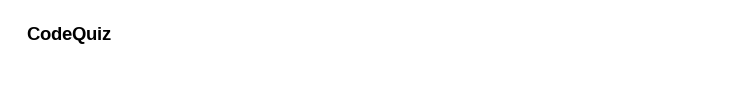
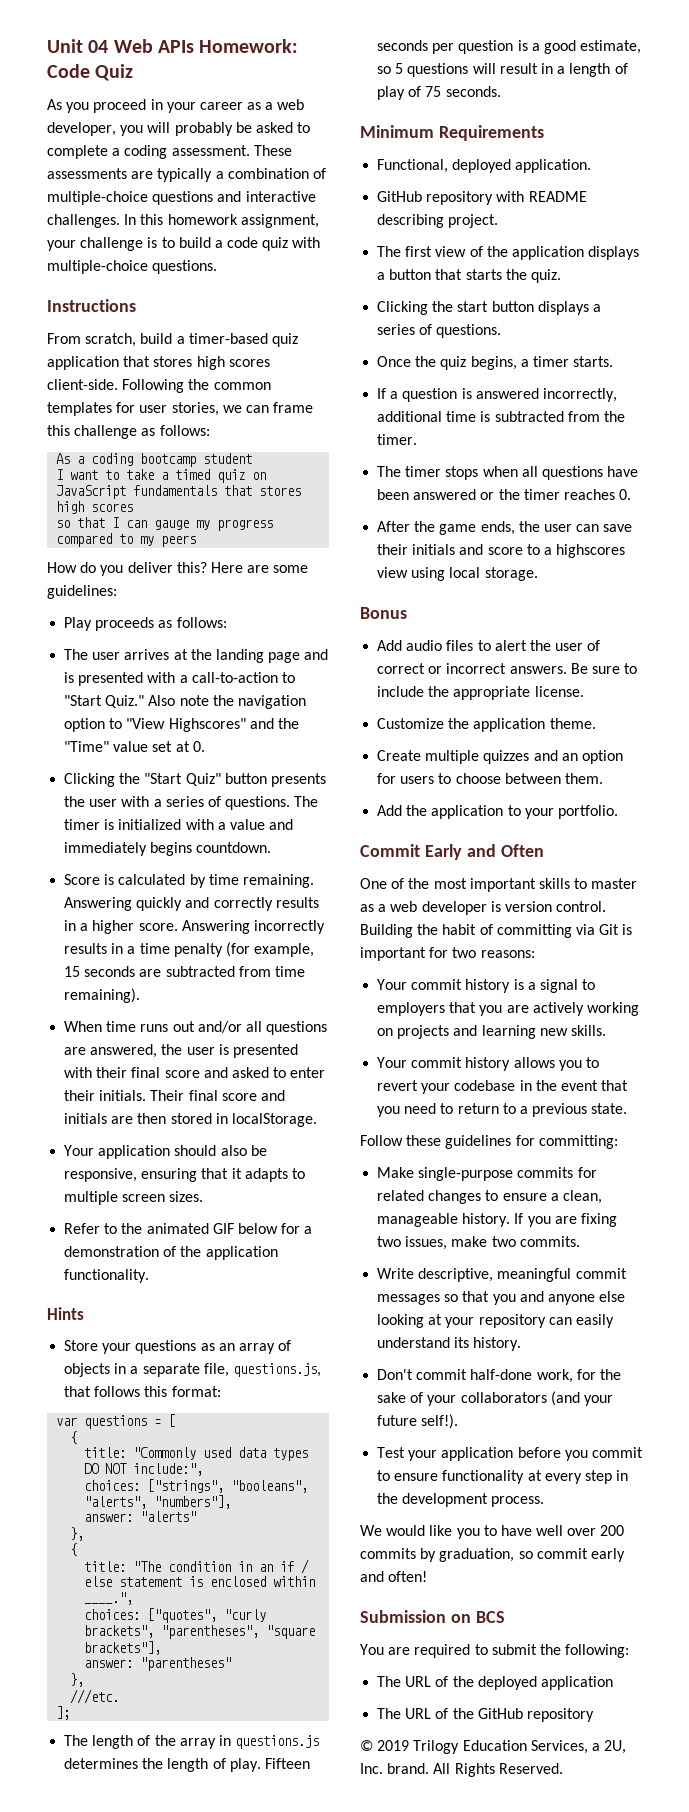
- CodeQuiz
+ Unit 04 Web APIs Homework: Code Quiz
+ As you proceed in your career as a web developer, you will probably be asked to complete a coding assessment. These assessments are typically a combination of multiple-choice questions and interactive challenges. In this homework assignment, your challenge is to build a code quiz with multiple-choice questions.
+ Instructions
+ From scratch, build a timer-based quiz application that stores high scores client-side. Following the common templates for user stories, we can frame this challenge as follows:
+ As a coding bootcamp student
+ I want to take a timed quiz on JavaScript fundamentals that stores high scores
+ so that I can gauge my progress compared to my peers
+ How do you deliver this? Here are some guidelines:
+ Play proceeds as follows:
+ The user arrives at the landing page and is presented with a call-to-action to "Start Quiz." Also note the navigation option to "View Highscores" and the "Time" value set at 0.
+ Clicking the "Start Quiz" button presents the user with a series of questions. The timer is initialized with a value and immediately begins countdown.
+ Score is calculated by time remaining. Answering quickly and correctly results in a higher score. Answering incorrectly results in a time penalty (for example, 15 seconds are subtracted from time remaining).
+ When time runs out and/or all questions are answered, the user is presented with their final score and asked to enter their initials. Their final score and initials are then stored in localStorage.
+ Your application should also be responsive, ensuring that it adapts to multiple screen sizes.
+ Refer to the animated GIF below for a demonstration of the application functionality.
+ Hints
+ Store your questions as an array of objects in a separate file, questions.js, that follows this format:
+ var questions = [
+ {
+ title: "Commonly used data types DO NOT include:",
+ choices: ["strings", "booleans", "alerts", "numbers"],
+ answer: "alerts"
+ },
+ {
+ title: "The condition in an if / else statement is enclosed within ____.",
+ choices: ["quotes", "curly brackets", "parentheses", "square brackets"],
+ answer: "parentheses"
+ },
+ ///etc.
+ ];
+ The length of the array in questions.js determines the length of play. Fifteen seconds per question is a good estimate, so 5 questions will result in a length of play of 75 seconds.
+ Minimum Requirements
+ Functional, deployed application.
+ GitHub repository with README describing project.
+ The first view of the application displays a button that starts the quiz.
+ Clicking the start button displays a series of questions.
+ Once the quiz begins, a timer starts.
+ If a question is answered incorrectly, additional time is subtracted from the timer.
+ The timer stops when all questions have been answered or the timer reaches 0.
+ After the game ends, the user can save their initials and score to a highscores view using local storage.
+ Bonus
+ Add audio files to alert the user of correct or incorrect answers. Be sure to include the appropriate license.
+ Customize the application theme.
+ Create multiple quizzes and an option for users to choose between them.
+ Add the application to your portfolio.
+ Commit Early and Often
+ One of the most important skills to master as a web developer is version control. Building the habit of committing via Git is important for two reasons:
+ Your commit history is a signal to employers that you are actively working on projects and learning new skills.
+ Your commit history allows you to revert your codebase in the event that you need to return to a previous state.
+ Follow these guidelines for committing:
+ Make single-purpose commits for related changes to ensure a clean, manageable history. If you are fixing two issues, make two commits.
+ Write descriptive, meaningful commit messages so that you and anyone else looking at your repository can easily understand its history.
+ Don't commit half-done work, for the sake of your collaborators (and your future self!).
+ Test your application before you commit to ensure functionality at every step in the development process.
+ We would like you to have well over 200 commits by graduation, so commit early and often!
+ Submission on BCS
+ You are required to submit the following:
+ The URL of the deployed application
+ The URL of the GitHub repository
+ © 2019 Trilogy Education Services, a 2U, Inc. brand. All Rights Reserved.

